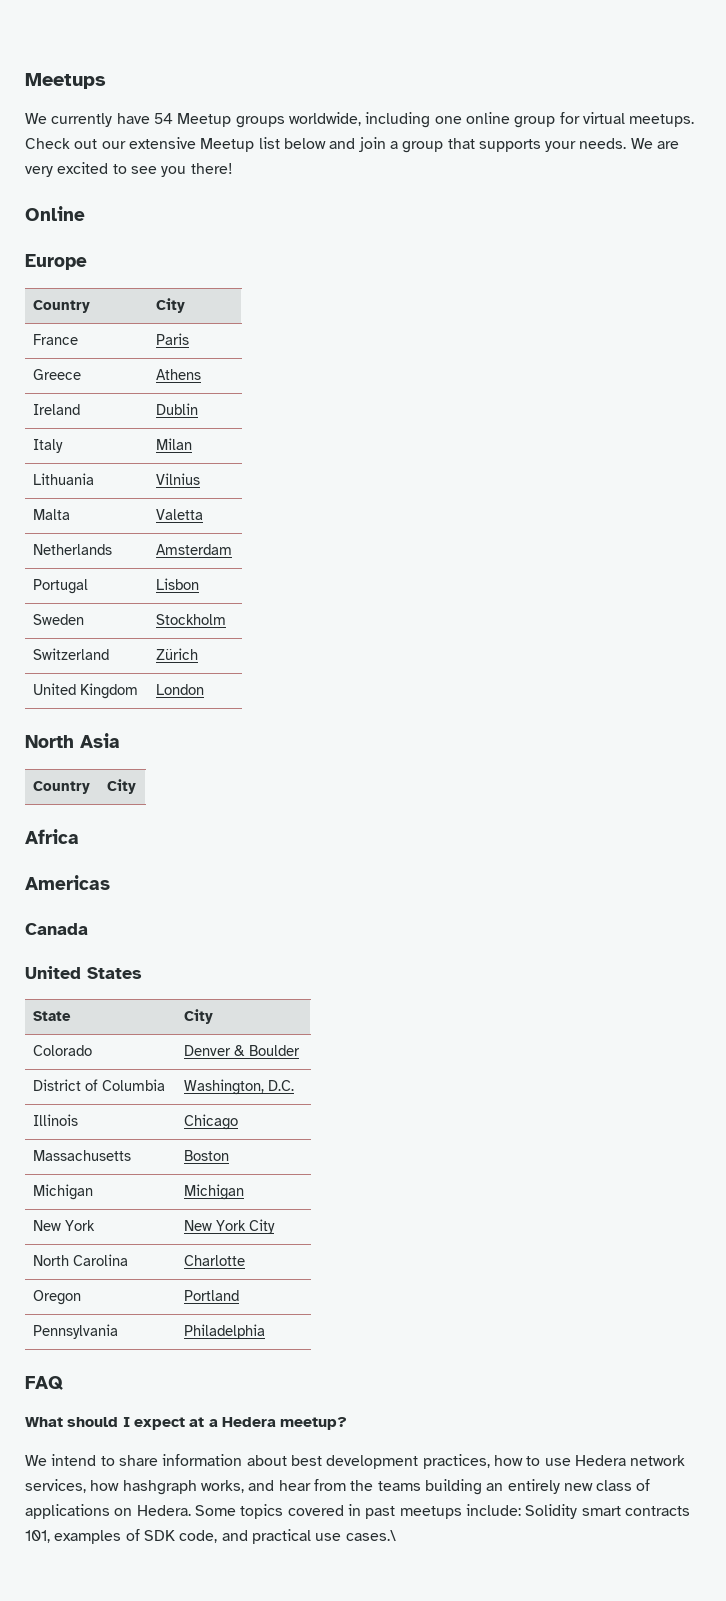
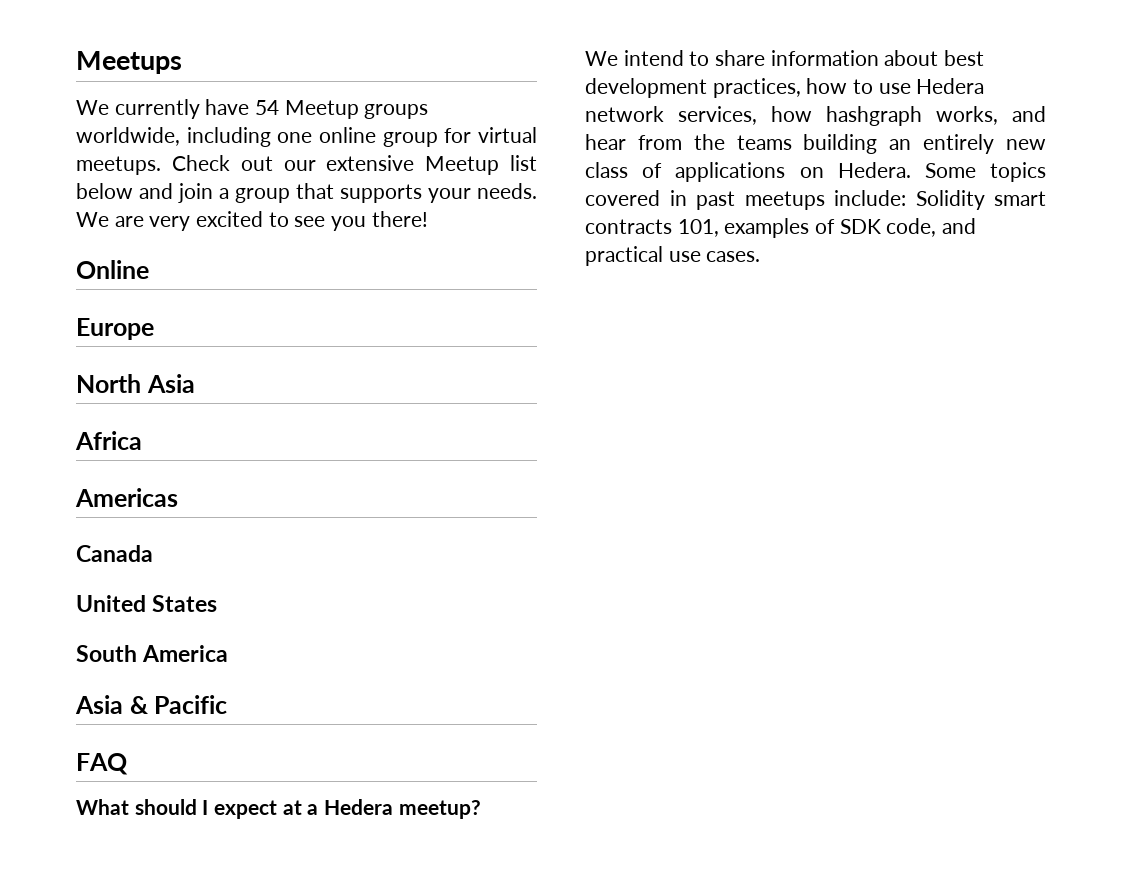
  Europe
- Country | City
- France | Paris
- Greece | Athens
- Ireland | Dublin
- Italy | Milan
- Lithuania | Vilnius
- Malta | Valetta
- Netherlands | Amsterdam
- Portugal | Lisbon
- Sweden | Stockholm
- Switzerland | Zürich
- United Kingdom | London
  North Asia
- Country | City
- State | City
- Colorado | Denver & Boulder
- District of Columbia | Washington, D.C.
- Illinois | Chicago
- Massachusetts | Boston
- Michigan | Michigan
- New York | New York City
- North Carolina | Charlotte
- Oregon | Portland
- Pennsylvania | Philadelphia
+ South America
+ Asia & Pacific
- Some topics covered in past meetups include: Solidity smart contracts 101, examples of SDK code, and practical use cases.\
+ Some topics covered in past meetups include: Solidity smart contracts 101, examples of SDK code, and practical use cases.

